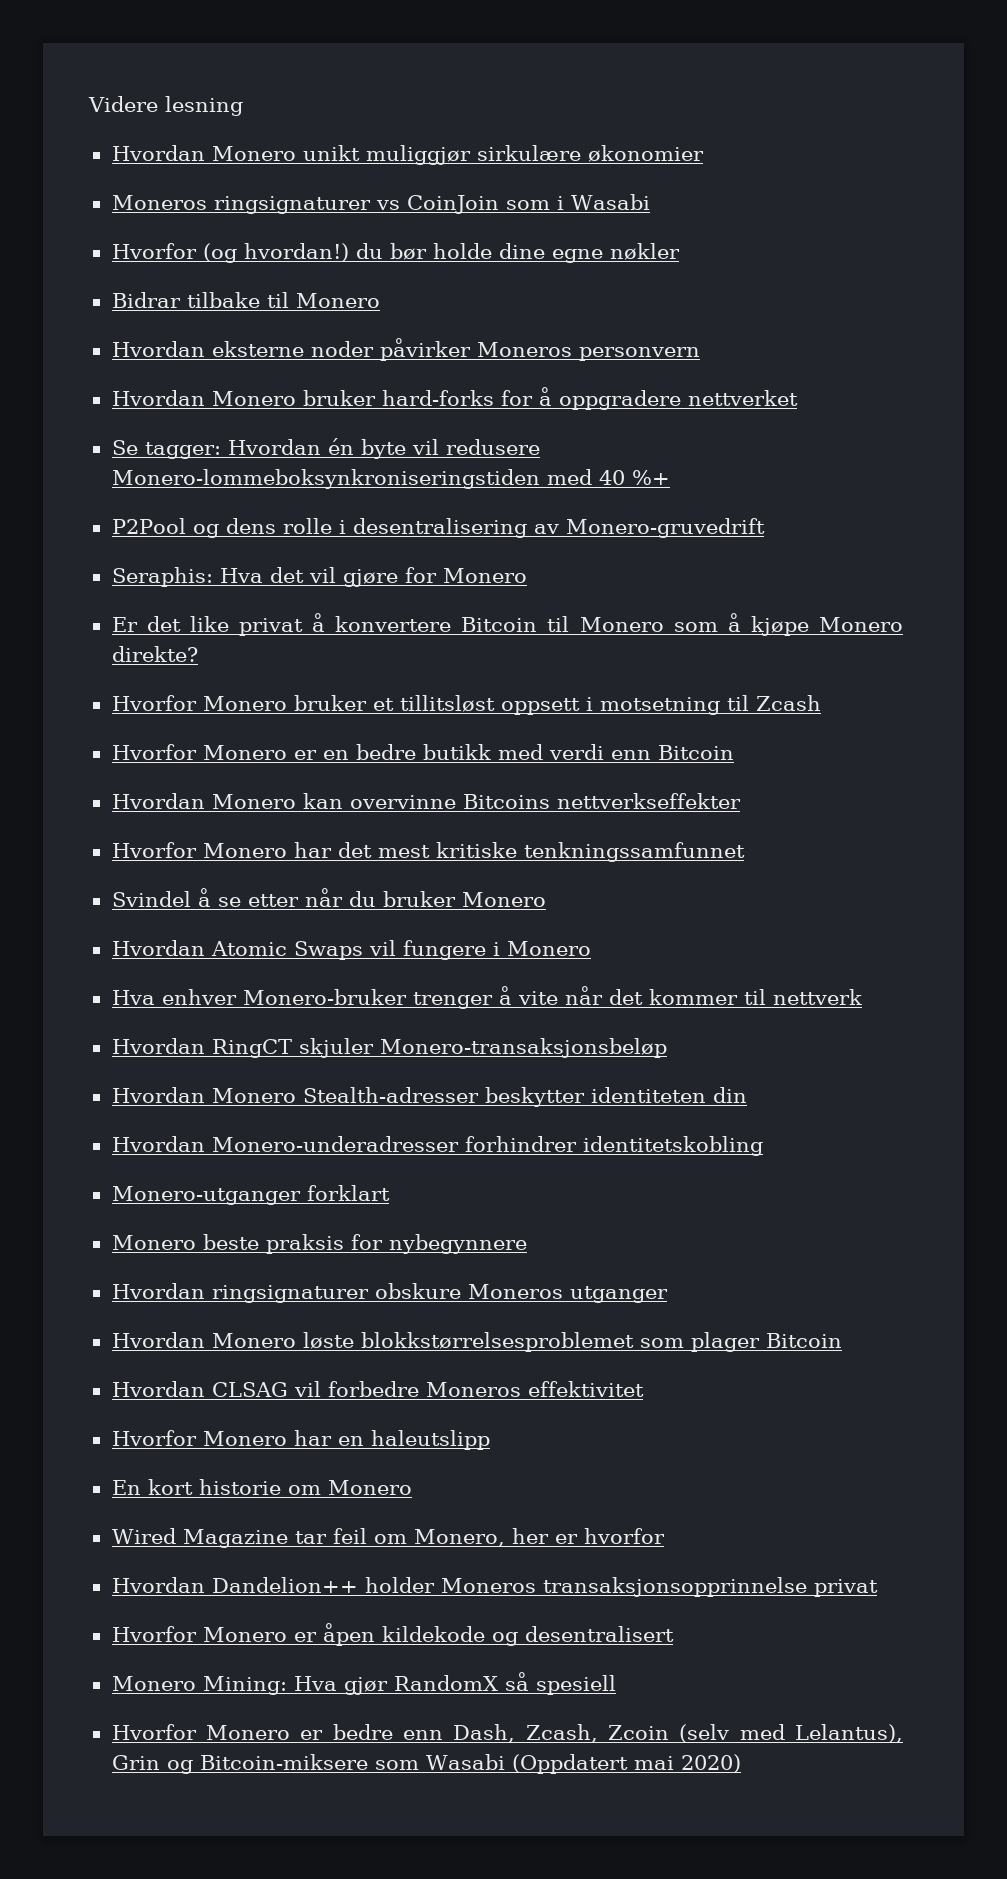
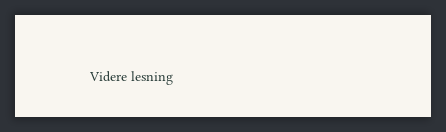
- Hvordan Monero unikt muliggjør sirkulære økonomier
- Moneros ringsignaturer vs CoinJoin som i Wasabi
- Hvorfor (og hvordan!) du bør holde dine egne nøkler
- Bidrar tilbake til Monero
- Hvordan eksterne noder påvirker Moneros personvern
- Hvordan Monero bruker hard-forks for å oppgradere nettverket
- Se tagger: Hvordan én byte vil redusere Monero-lommeboksynkroniseringstiden med 40 %+
- P2Pool og dens rolle i desentralisering av Monero-gruvedrift
- Seraphis: Hva det vil gjøre for Monero
- Er det like privat å konvertere Bitcoin til Monero som å kjøpe Monero direkte?
- Hvorfor Monero bruker et tillitsløst oppsett i motsetning til Zcash
- Hvorfor Monero er en bedre butikk med verdi enn Bitcoin
- Hvordan Monero kan overvinne Bitcoins nettverkseffekter
- Hvorfor Monero har det mest kritiske tenkningssamfunnet
- Svindel å se etter når du bruker Monero
- Hvordan Atomic Swaps vil fungere i Monero
- Hva enhver Monero-bruker trenger å vite når det kommer til nettverk
- Hvordan RingCT skjuler Monero-transaksjonsbeløp
- Hvordan Monero Stealth-adresser beskytter identiteten din
- Hvordan Monero-underadresser forhindrer identitetskobling
- Monero-utganger forklart
- Monero beste praksis for nybegynnere
- Hvordan ringsignaturer obskure Moneros utganger
- Hvordan Monero løste blokkstørrelsesproblemet som plager Bitcoin
- Hvordan CLSAG vil forbedre Moneros effektivitet
- Hvorfor Monero har en haleutslipp
- En kort historie om Monero
- Wired Magazine tar feil om Monero, her er hvorfor
- Hvordan Dandelion++ holder Moneros transaksjonsopprinnelse privat
- Hvorfor Monero er åpen kildekode og desentralisert
- Monero Mining: Hva gjør RandomX så spesiell
- Hvorfor Monero er bedre enn Dash, Zcash, Zcoin (selv med Lelantus), Grin og Bitcoin-miksere som Wasabi (Oppdatert mai 2020)

